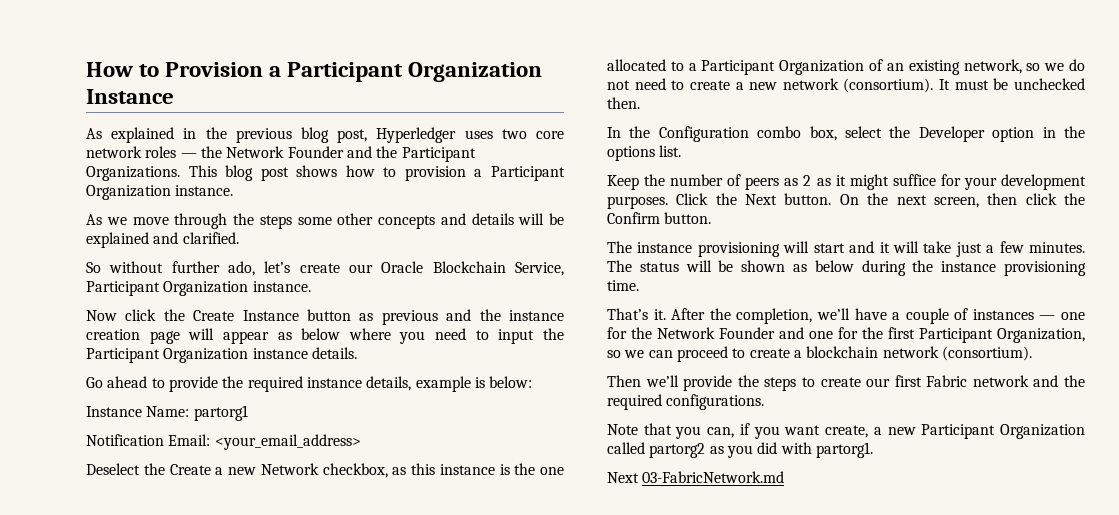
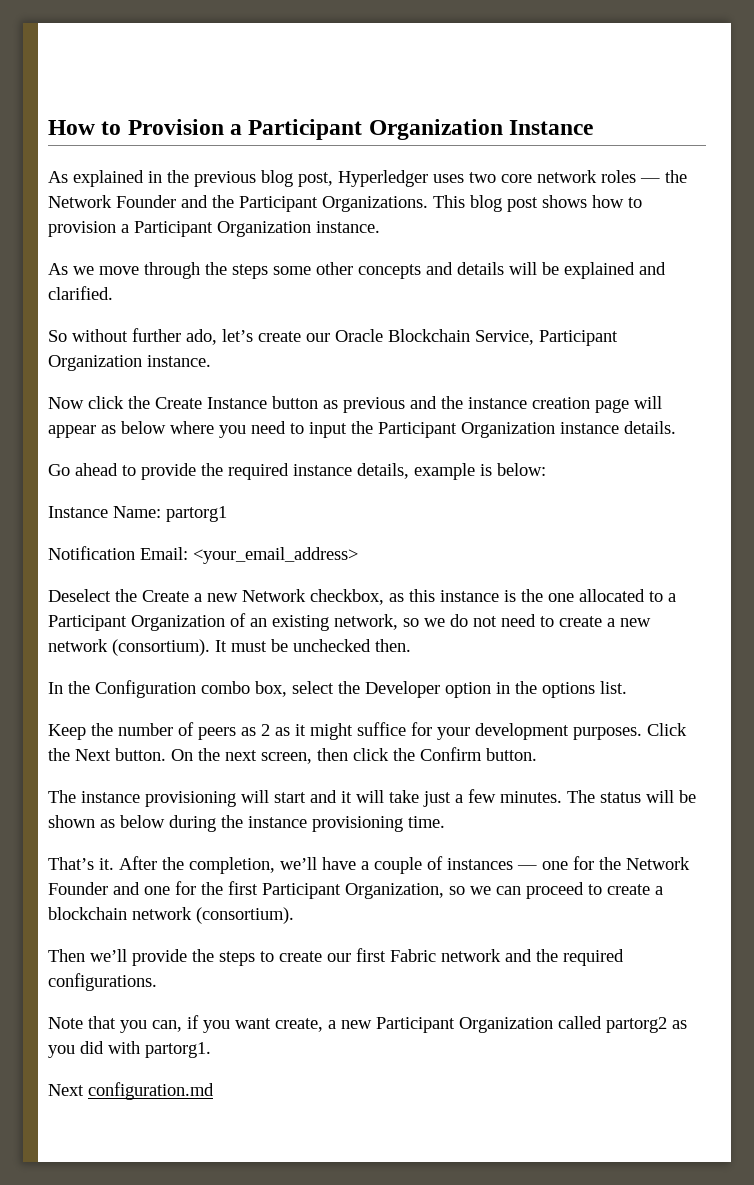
- Next 03-FabricNetwork.md
+ Next configuration.md

